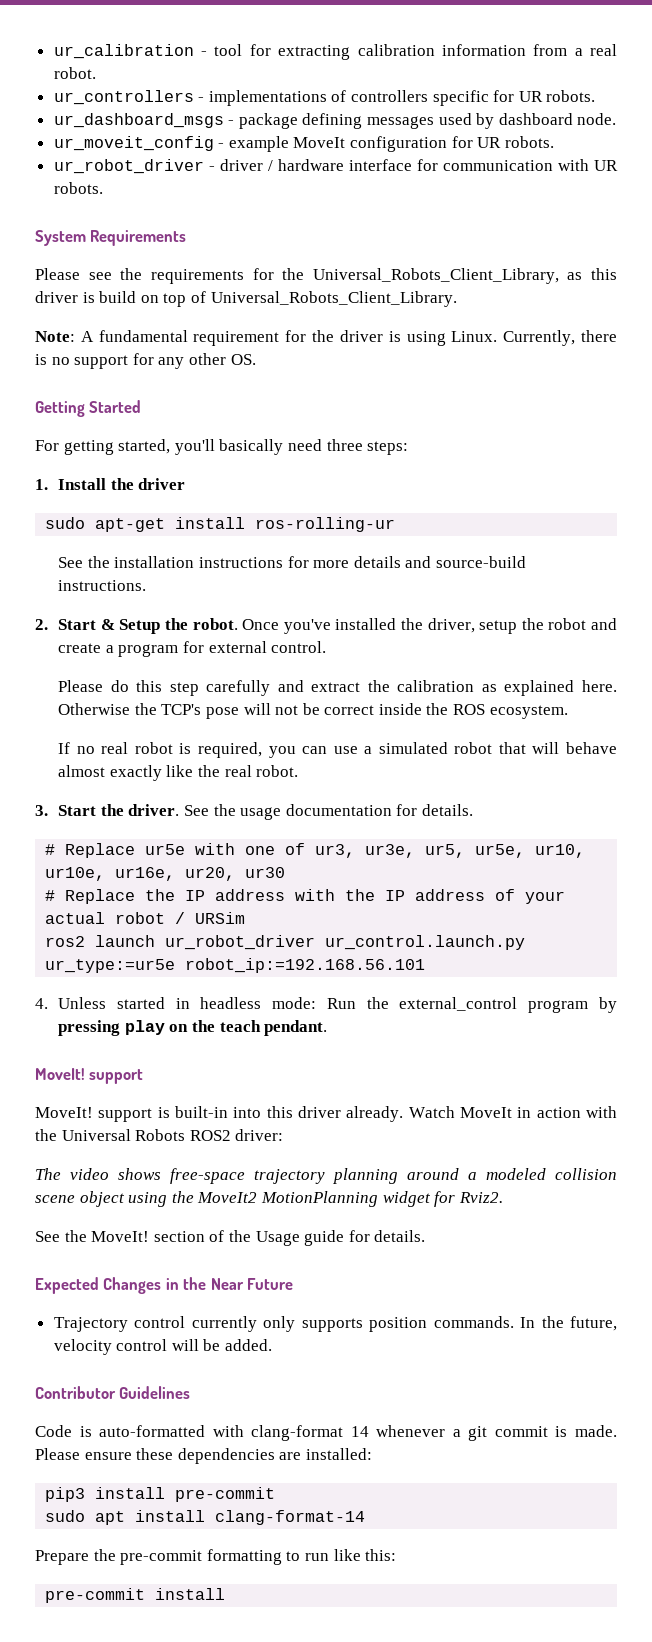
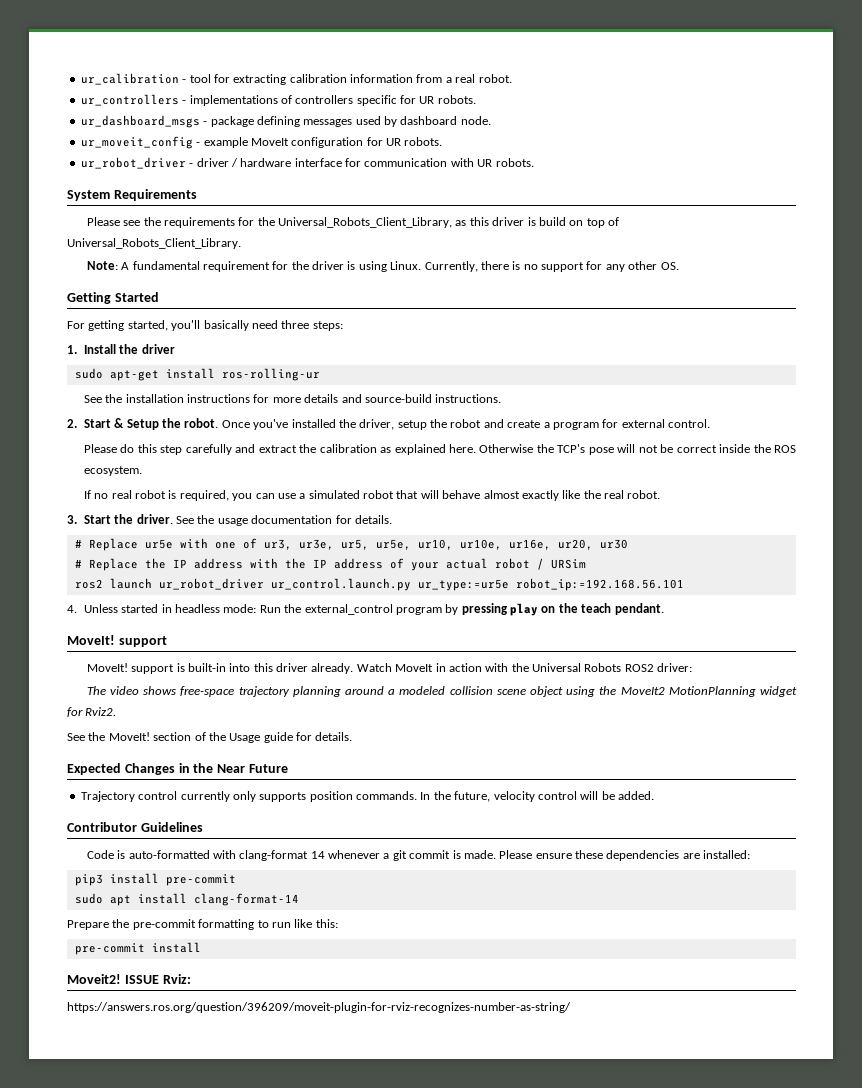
+ Moveit2! ISSUE Rviz:
+ https://answers.ros.org/question/396209/moveit-plugin-for-rviz-recognizes-number-as-string/

